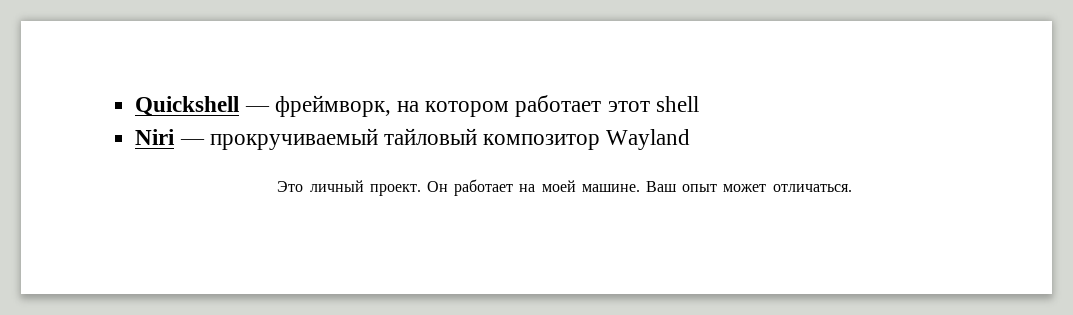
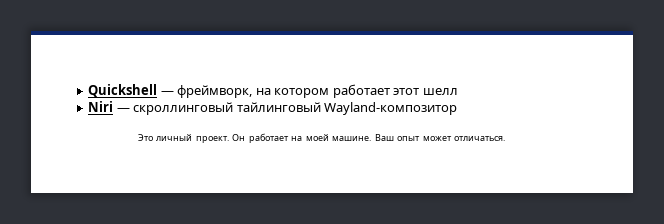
- Quickshell — фреймворк, на котором работает этот shell
+ Quickshell — фреймворк, на котором работает этот шелл
- Niri — прокручиваемый тайловый композитор Wayland
+ Niri — скроллинговый тайлинговый Wayland-композитор

